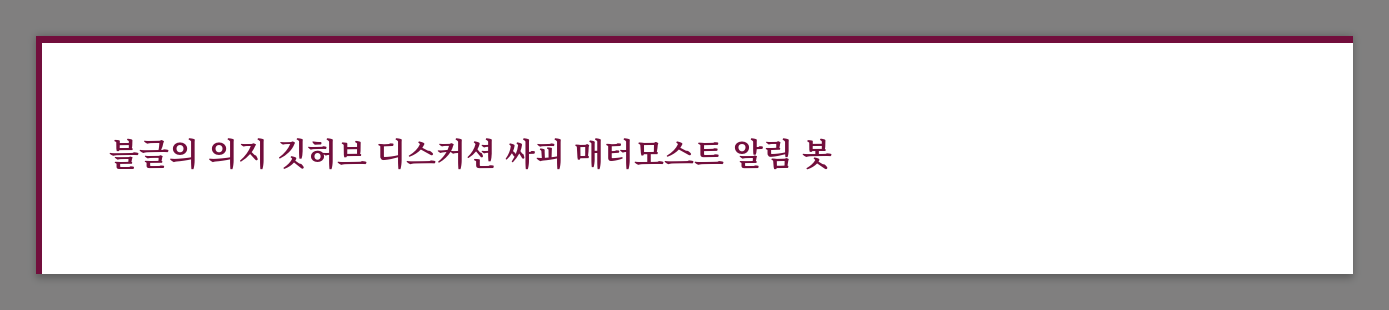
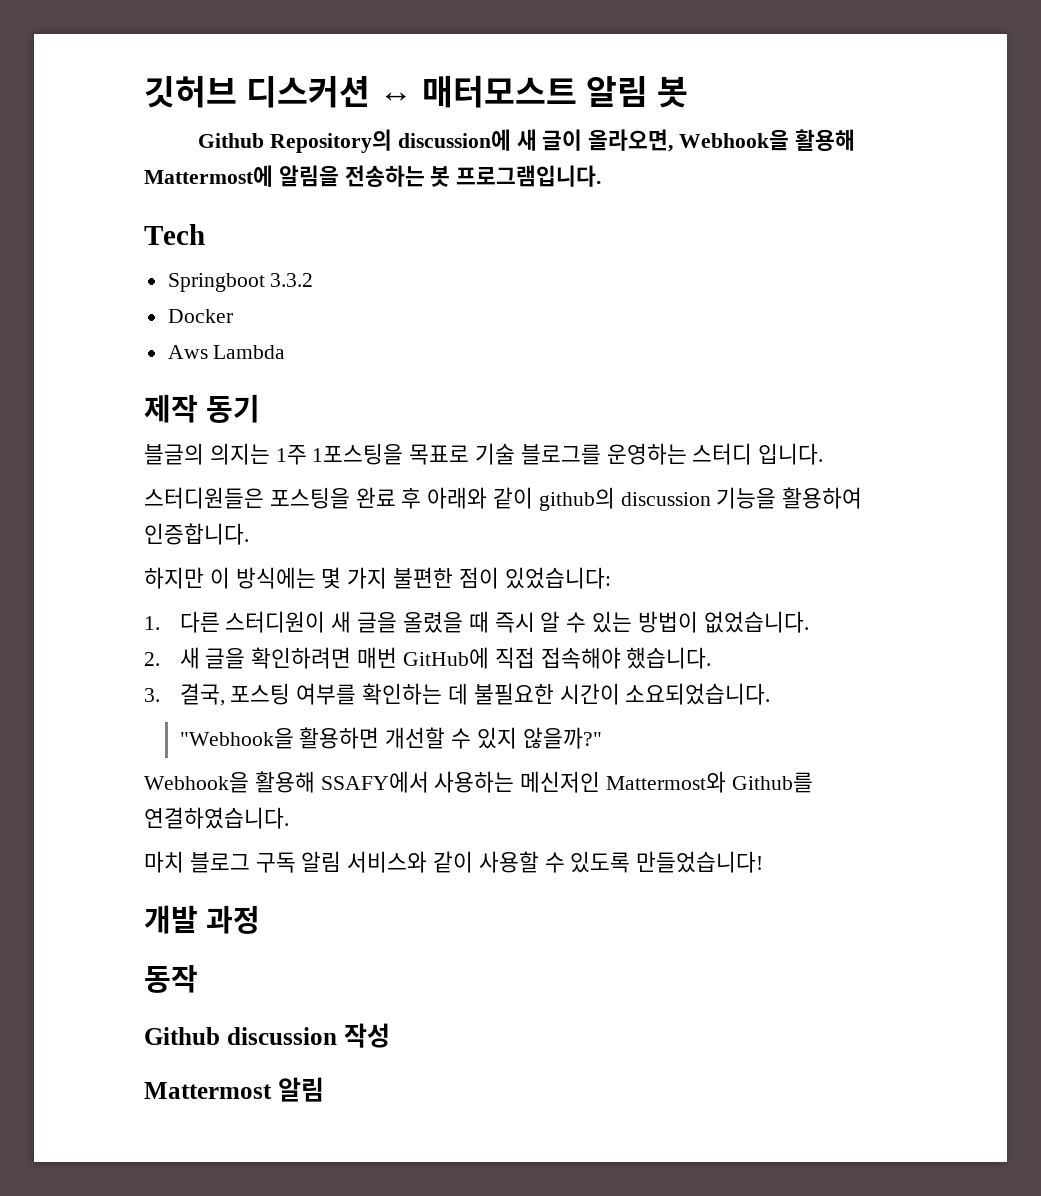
- 블글의 의지 깃허브 디스커션 싸피 매터모스트 알림 봇
+ 깃허브 디스커션 ↔ 매터모스트 알림 봇
+ Github Repository의 discussion에 새 글이 올라오면, Webhook을 활용해 Mattermost에 알림을 전송하는 봇 프로그램입니다.
+ Tech
+ Springboot 3.3.2
+ Docker
+ Aws Lambda
+ 제작 동기
+ 블글의 의지는 1주 1포스팅을 목표로 기술 블로그를 운영하는 스터디 입니다.
+ 스터디원들은 포스팅을 완료 후 아래와 같이 github의 discussion 기능을 활용하여 인증합니다.
+ 하지만 이 방식에는 몇 가지 불편한 점이 있었습니다:
+ 1. 다른 스터디원이 새 글을 올렸을 때 즉시 알 수 있는 방법이 없었습니다.
+ 2. 새 글을 확인하려면 매번 GitHub에 직접 접속해야 했습니다.
+ 3. 결국, 포스팅 여부를 확인하는 데 불필요한 시간이 소요되었습니다.
+ "Webhook을 활용하면 개선할 수 있지 않을까?"
+ Webhook을 활용해 SSAFY에서 사용하는 메신저인 Mattermost와 Github를 연결하였습니다.
+ 마치 블로그 구독 알림 서비스와 같이 사용할 수 있도록 만들었습니다!
+ 개발 과정
+ 동작
+ Github discussion 작성
+ Mattermost 알림

